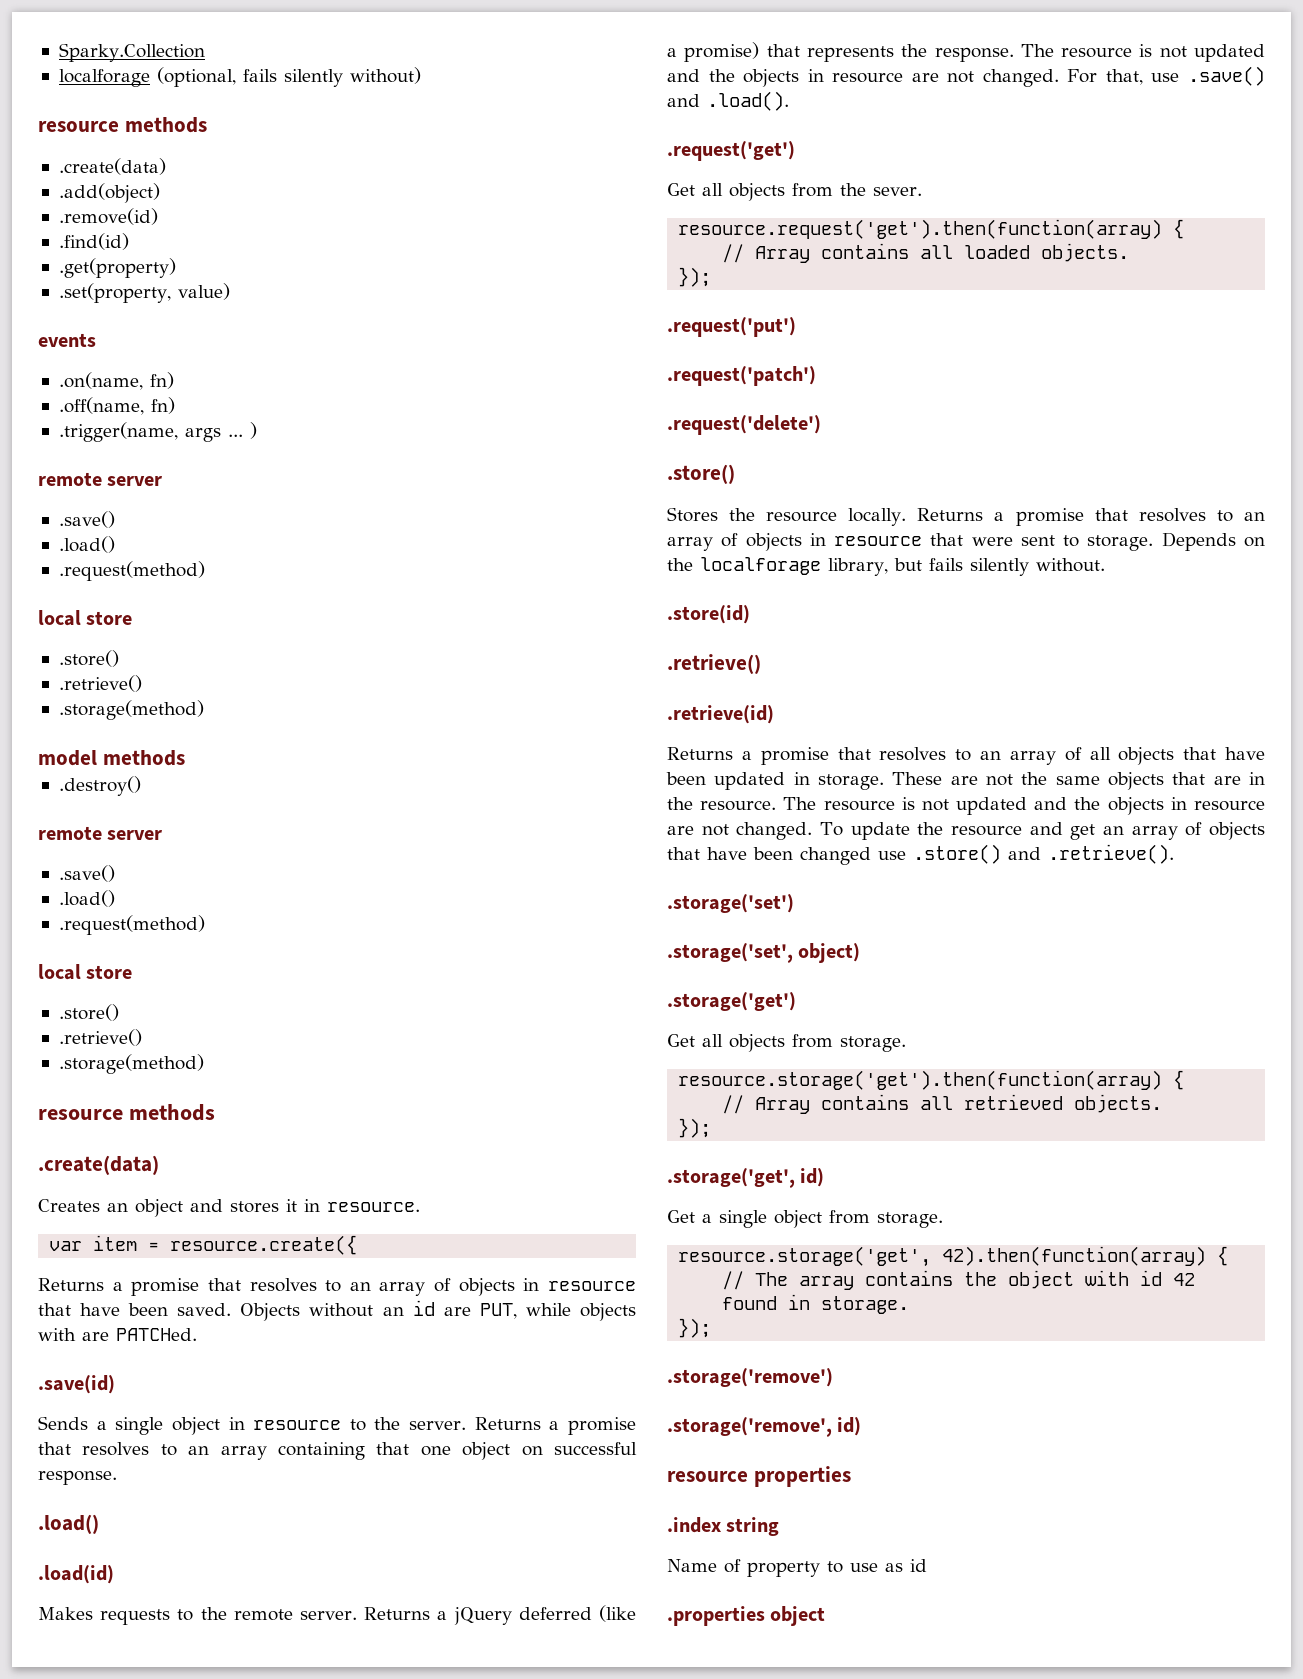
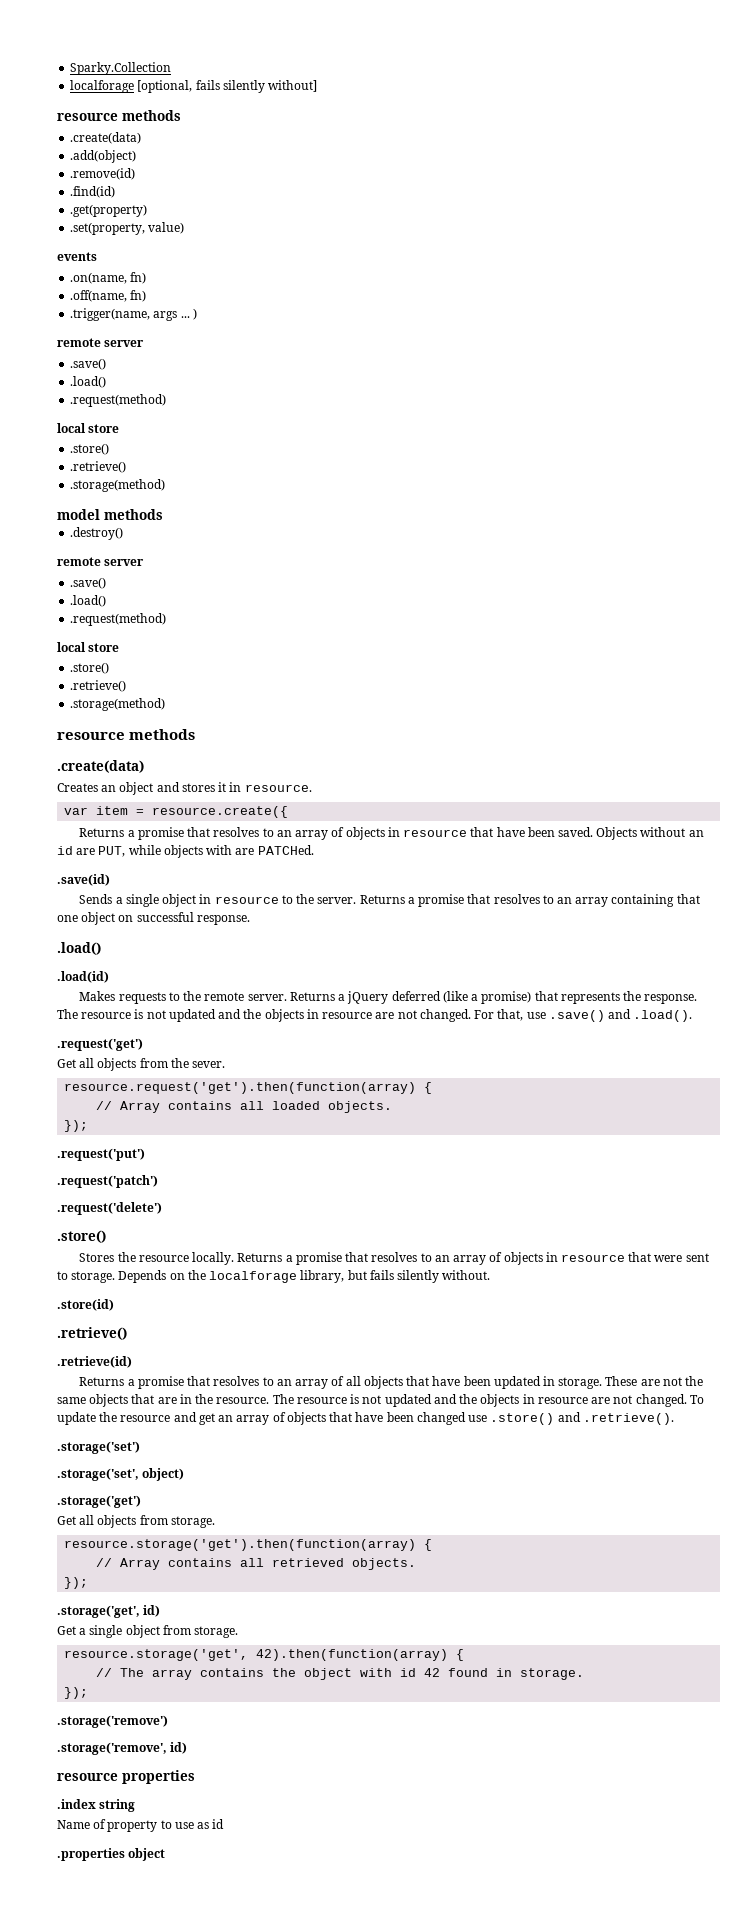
- localforage (optional, fails silently without)
+ localforage [optional, fails silently without]

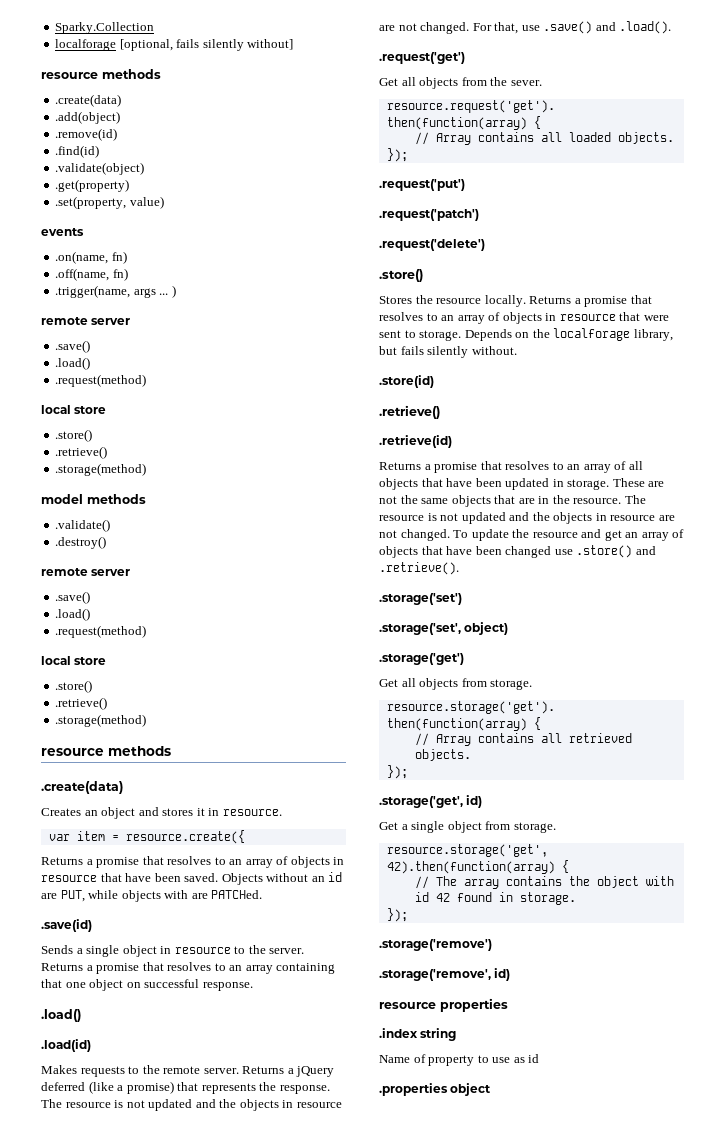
+ .validate(object)
+ .validate()

